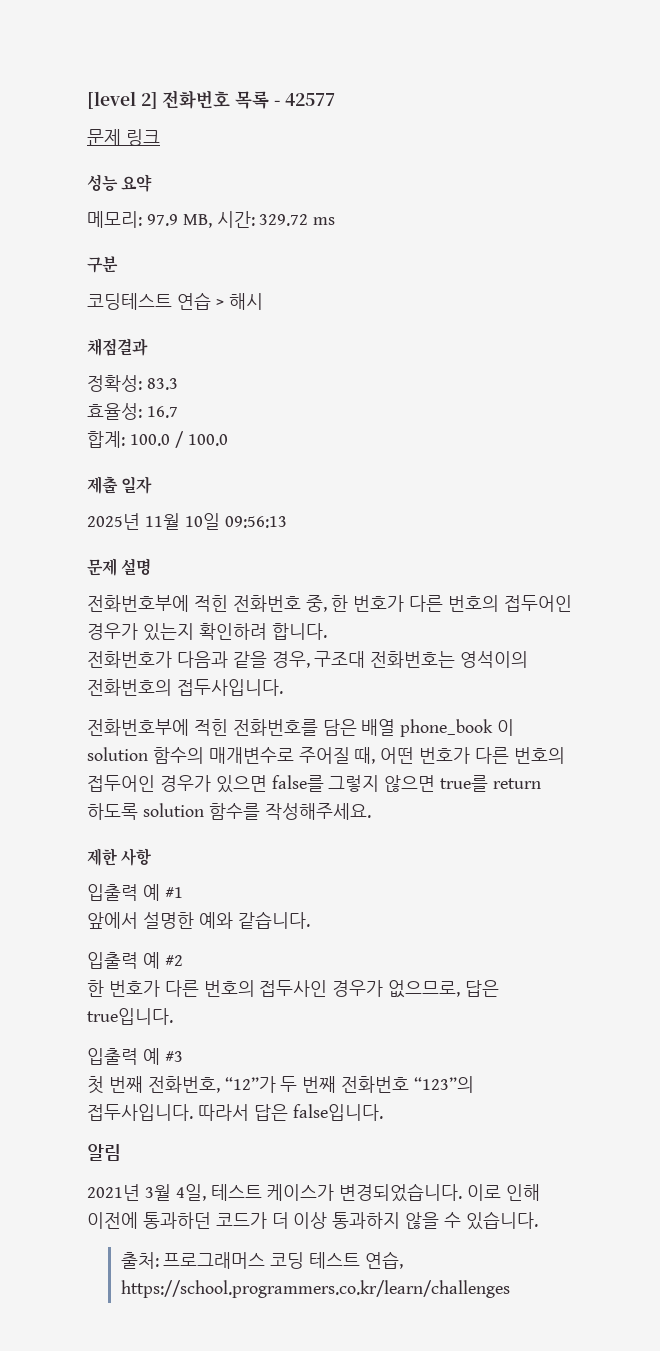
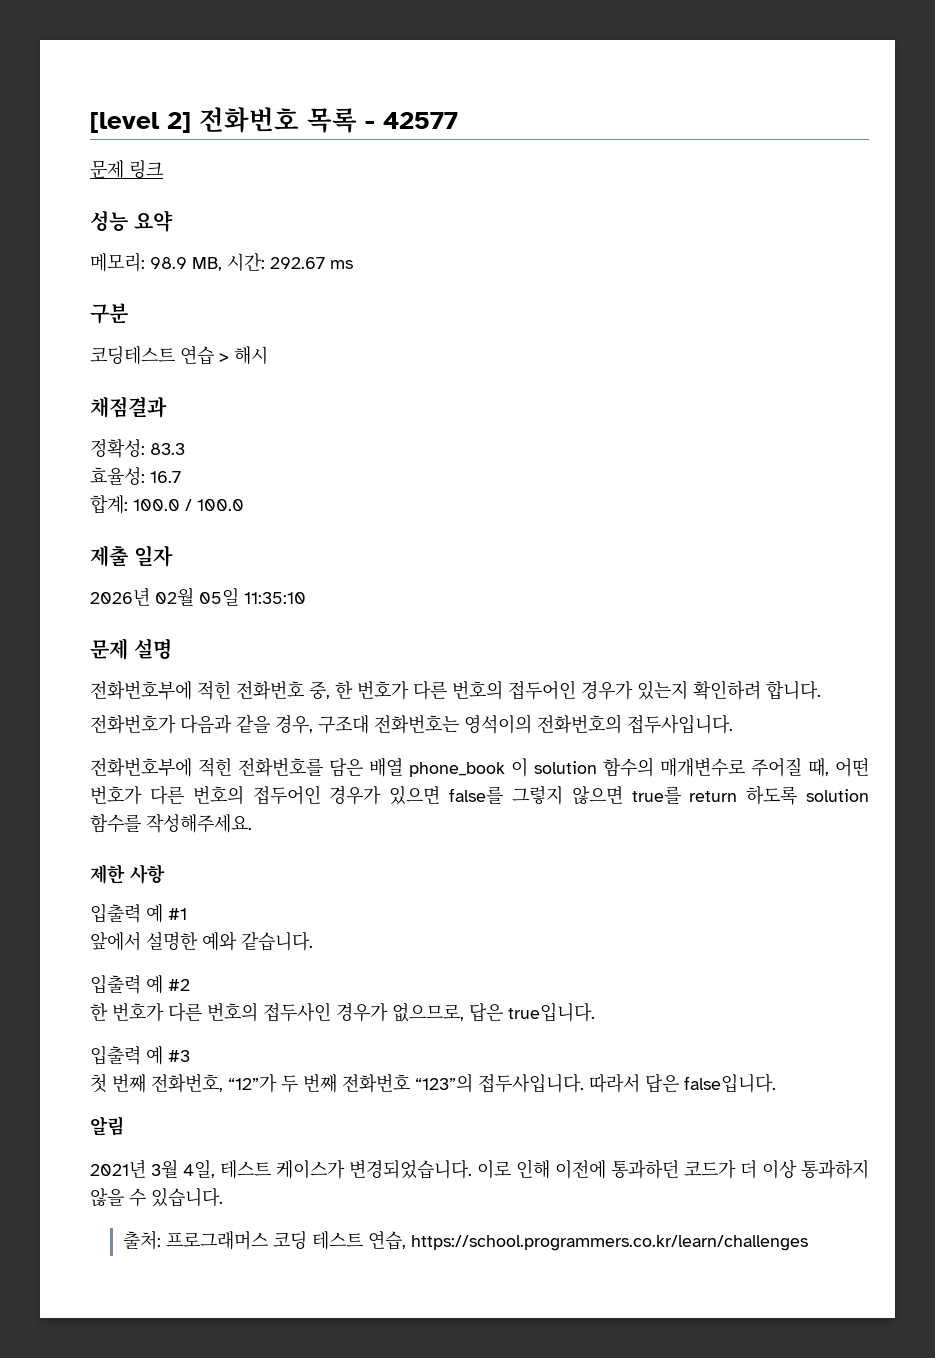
- 메모리: 97.9 MB, 시간: 329.72 ms
+ 메모리: 98.9 MB, 시간: 292.67 ms
- 2025년 11월 10일 09:56:13
+ 2026년 02월 05일 11:35:10

